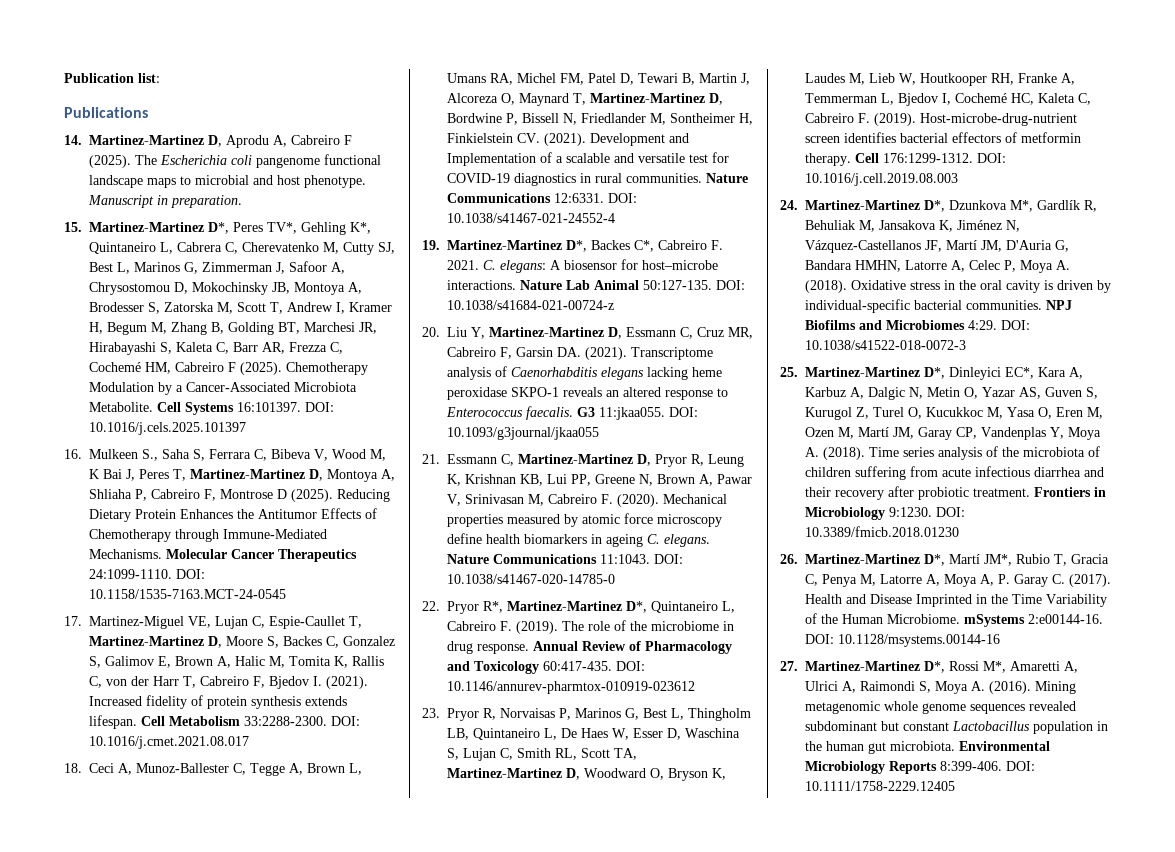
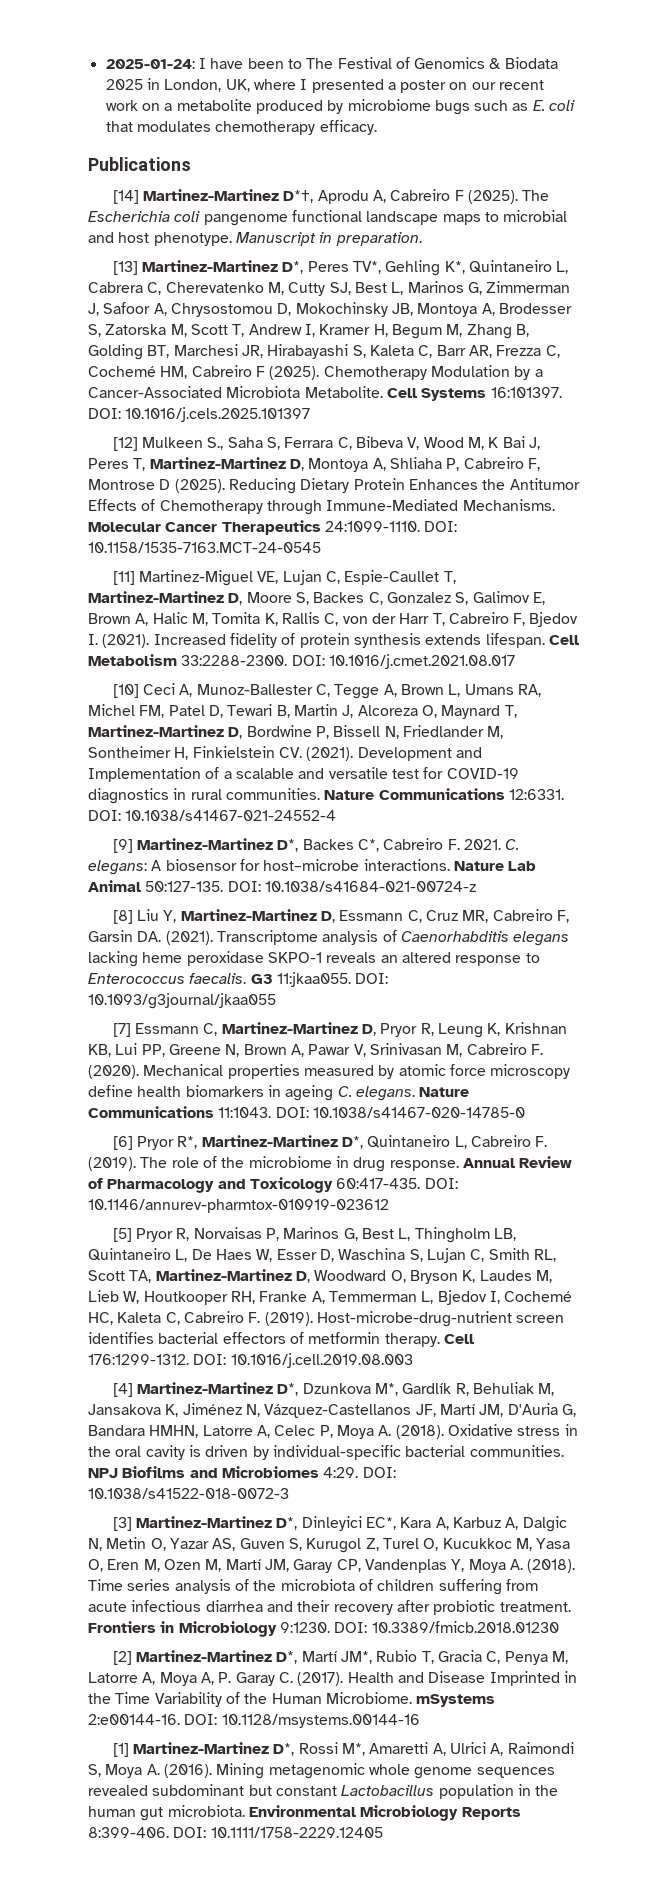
- Publication list:
+ 2025-01-24: I have been to The Festival of Genomics & Biodata 2025 in London, UK, where I presented a poster on our recent work on a metabolite produced by microbiome bugs such as E. coli that modulates chemotherapy efficacy.
  Publications
- 14. Martinez-Martinez D, Aprodu A, Cabreiro F (2025).
+ [14] Martinez-Martinez D*†, Aprodu A, Cabreiro F (2025).
- 15. Martinez-Martinez D*, Peres TV*, Gehling K*, Quintaneiro L, Cabrera C, Cherevatenko M, Cutty SJ, Best L, Marinos G, Zimmerman J, Safoor A, Chrysostomou D, Mokochinsky JB, Montoya A, Brodesser S, Zatorska M, Scott T, Andrew I, Kramer H, Begum M, Zhang B, Golding BT, Marchesi JR, Hirabayashi S, Kaleta C, Barr AR, Frezza C, Cochemé HM, Cabreiro F (2025).
+ [13] Martinez-Martinez D*, Peres TV*, Gehling K*, Quintaneiro L, Cabrera C, Cherevatenko M, Cutty SJ, Best L, Marinos G, Zimmerman J, Safoor A, Chrysostomou D, Mokochinsky JB, Montoya A, Brodesser S, Zatorska M, Scott T, Andrew I, Kramer H, Begum M, Zhang B, Golding BT, Marchesi JR, Hirabayashi S, Kaleta C, Barr AR, Frezza C, Cochemé HM, Cabreiro F (2025).
- 16. Mulkeen S., Saha S, Ferrara C, Bibeva V, Wood M, K Bai J, Peres T, Martinez-Martinez D, Montoya A, Shliaha P, Cabreiro F, Montrose D (2025).
+ [12] Mulkeen S., Saha S, Ferrara C, Bibeva V, Wood M, K Bai J, Peres T, Martinez-Martinez D, Montoya A, Shliaha P, Cabreiro F, Montrose D (2025).
- 17. Martinez-Miguel VE, Lujan C, Espie-Caullet T, Martinez-Martinez D, Moore S, Backes C, Gonzalez S, Galimov E, Brown A, Halic M, Tomita K, Rallis C, von der Harr T, Cabreiro F, Bjedov I. (2021).
+ [11] Martinez-Miguel VE, Lujan C, Espie-Caullet T, Martinez-Martinez D, Moore S, Backes C, Gonzalez S, Galimov E, Brown A, Halic M, Tomita K, Rallis C, von der Harr T, Cabreiro F, Bjedov I. (2021).
- 18. Ceci A, Munoz-Ballester C, Tegge A, Brown L, Umans RA, Michel FM, Patel D, Tewari B, Martin J, Alcoreza O, Maynard T, Martinez-Martinez D, Bordwine P, Bissell N, Friedlander M, Sontheimer H, Finkielstein CV. (2021).
+ [10] Ceci A, Munoz-Ballester C, Tegge A, Brown L, Umans RA, Michel FM, Patel D, Tewari B, Martin J, Alcoreza O, Maynard T, Martinez-Martinez D, Bordwine P, Bissell N, Friedlander M, Sontheimer H, Finkielstein CV. (2021).
- 19. Martinez-Martinez D*, Backes C*, Cabreiro F. 2021.
+ [9] Martinez-Martinez D*, Backes C*, Cabreiro F. 2021.
- 20. Liu Y, Martinez-Martinez D, Essmann C, Cruz MR, Cabreiro F, Garsin DA. (2021).
+ [8] Liu Y, Martinez-Martinez D, Essmann C, Cruz MR, Cabreiro F, Garsin DA. (2021).
- 21. Essmann C, Martinez-Martinez D, Pryor R, Leung K, Krishnan KB, Lui PP, Greene N, Brown A, Pawar V, Srinivasan M, Cabreiro F. (2020).
+ [7] Essmann C, Martinez-Martinez D, Pryor R, Leung K, Krishnan KB, Lui PP, Greene N, Brown A, Pawar V, Srinivasan M, Cabreiro F. (2020).
- 22. Pryor R*, Martinez-Martinez D*, Quintaneiro L, Cabreiro F. (2019).
+ [6] Pryor R*, Martinez-Martinez D*, Quintaneiro L, Cabreiro F. (2019).
- 23. Pryor R, Norvaisas P, Marinos G, Best L, Thingholm LB, Quintaneiro L, De Haes W, Esser D, Waschina S, Lujan C, Smith RL, Scott TA, Martinez-Martinez D, Woodward O, Bryson K, Laudes M, Lieb W, Houtkooper RH, Franke A, Temmerman L, Bjedov I, Cochemé HC, Kaleta C, Cabreiro F. (2019).
+ [5] Pryor R, Norvaisas P, Marinos G, Best L, Thingholm LB, Quintaneiro L, De Haes W, Esser D, Waschina S, Lujan C, Smith RL, Scott TA, Martinez-Martinez D, Woodward O, Bryson K, Laudes M, Lieb W, Houtkooper RH, Franke A, Temmerman L, Bjedov I, Cochemé HC, Kaleta C, Cabreiro F. (2019).
- 24. Martinez-Martinez D*, Dzunkova M*, Gardlík R, Behuliak M, Jansakova K, Jiménez N, Vázquez-Castellanos JF, Martí JM, D'Auria G, Bandara HMHN, Latorre A, Celec P, Moya A. (2018).
+ [4] Martinez-Martinez D*, Dzunkova M*, Gardlík R, Behuliak M, Jansakova K, Jiménez N, Vázquez-Castellanos JF, Martí JM, D'Auria G, Bandara HMHN, Latorre A, Celec P, Moya A. (2018).
- 25. Martinez-Martinez D*, Dinleyici EC*, Kara A, Karbuz A, Dalgic N, Metin O, Yazar AS, Guven S, Kurugol Z, Turel O, Kucukkoc M, Yasa O, Eren M, Ozen M, Martí JM, Garay CP, Vandenplas Y, Moya A. (2018).
+ [3] Martinez-Martinez D*, Dinleyici EC*, Kara A, Karbuz A, Dalgic N, Metin O, Yazar AS, Guven S, Kurugol Z, Turel O, Kucukkoc M, Yasa O, Eren M, Ozen M, Martí JM, Garay CP, Vandenplas Y, Moya A. (2018).
- 26. Martinez-Martinez D*, Martí JM*, Rubio T, Gracia C, Penya M, Latorre A, Moya A, P. Garay C. (2017).
+ [2] Martinez-Martinez D*, Martí JM*, Rubio T, Gracia C, Penya M, Latorre A, Moya A, P. Garay C. (2017).
- 27. Martinez-Martinez D*, Rossi M*, Amaretti A, Ulrici A, Raimondi S, Moya A. (2016).
+ [1] Martinez-Martinez D*, Rossi M*, Amaretti A, Ulrici A, Raimondi S, Moya A. (2016).

